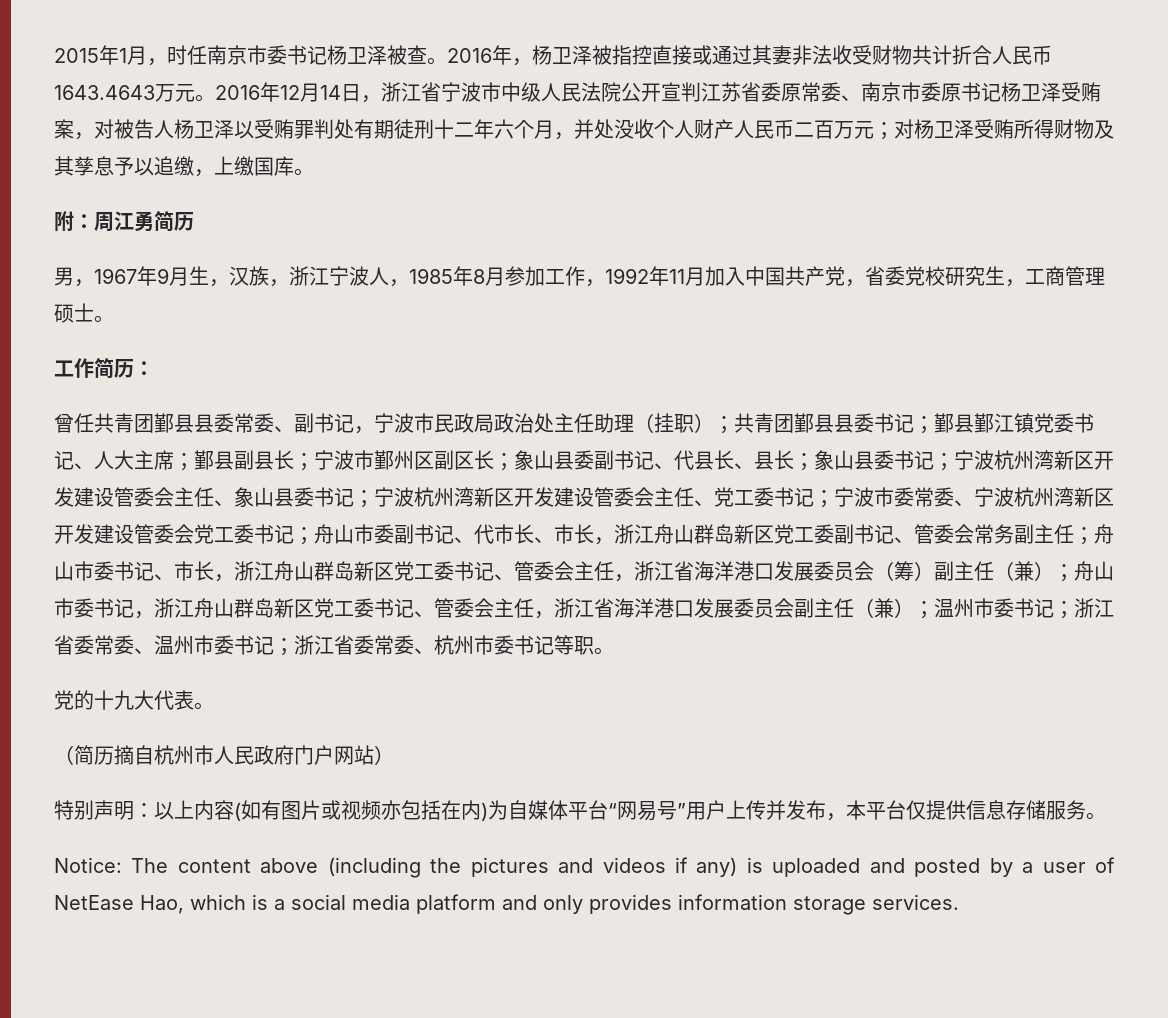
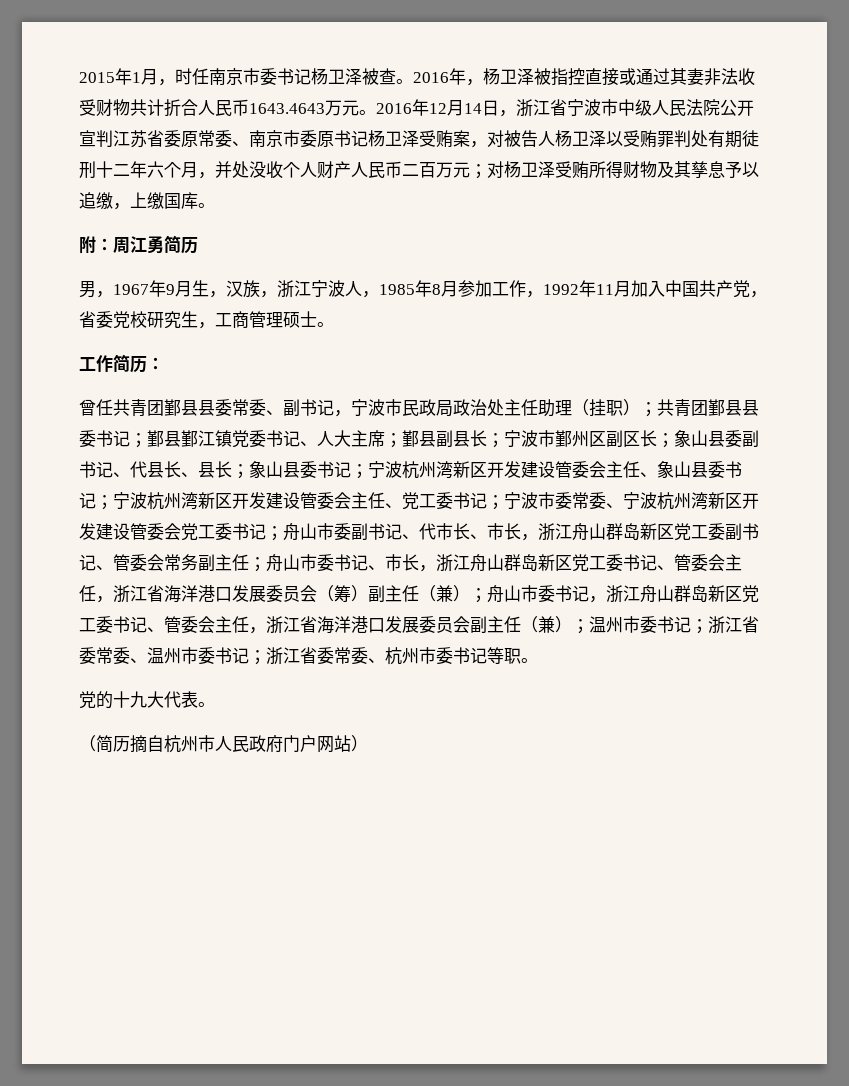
- 特别声明：以上内容(如有图片或视频亦包括在内)为自媒体平台“网易号”用户上传并发布，本平台仅提供信息存储服务。
- Notice: The content above (including the pictures and videos if any) is uploaded and posted by a user of NetEase Hao, which is a social media platform and only provides information storage services.

